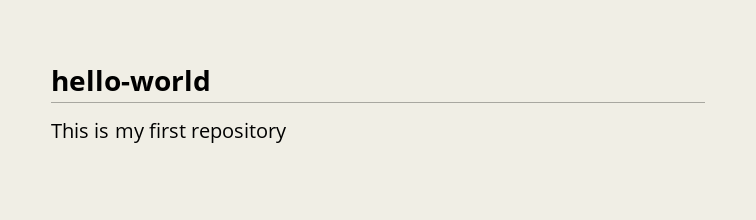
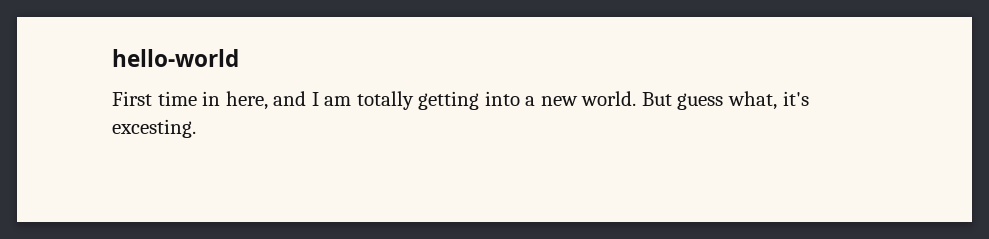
- This is my first repository
+ First time in here, and I am totally getting into a new world. But guess what, it's excesting.

